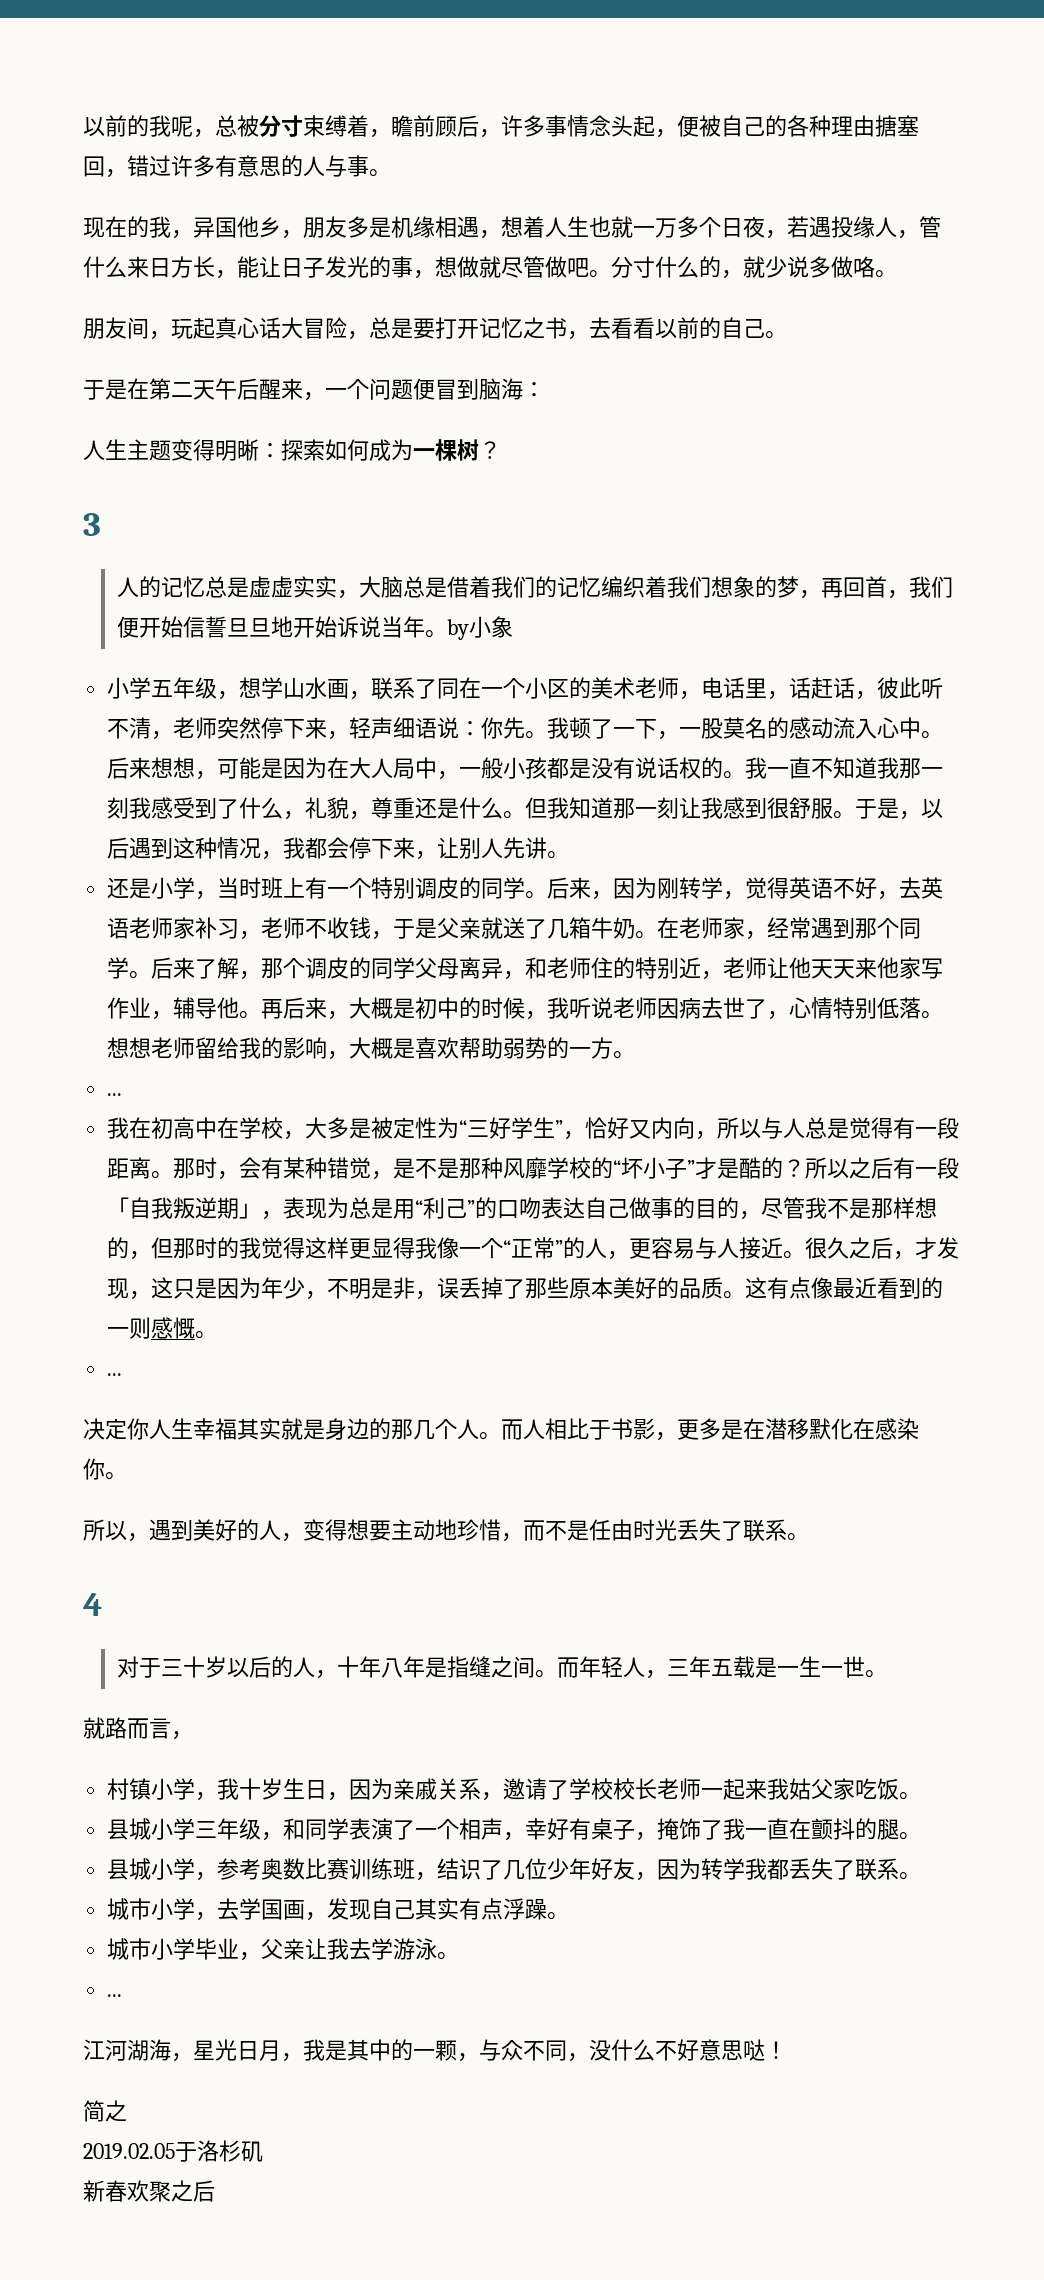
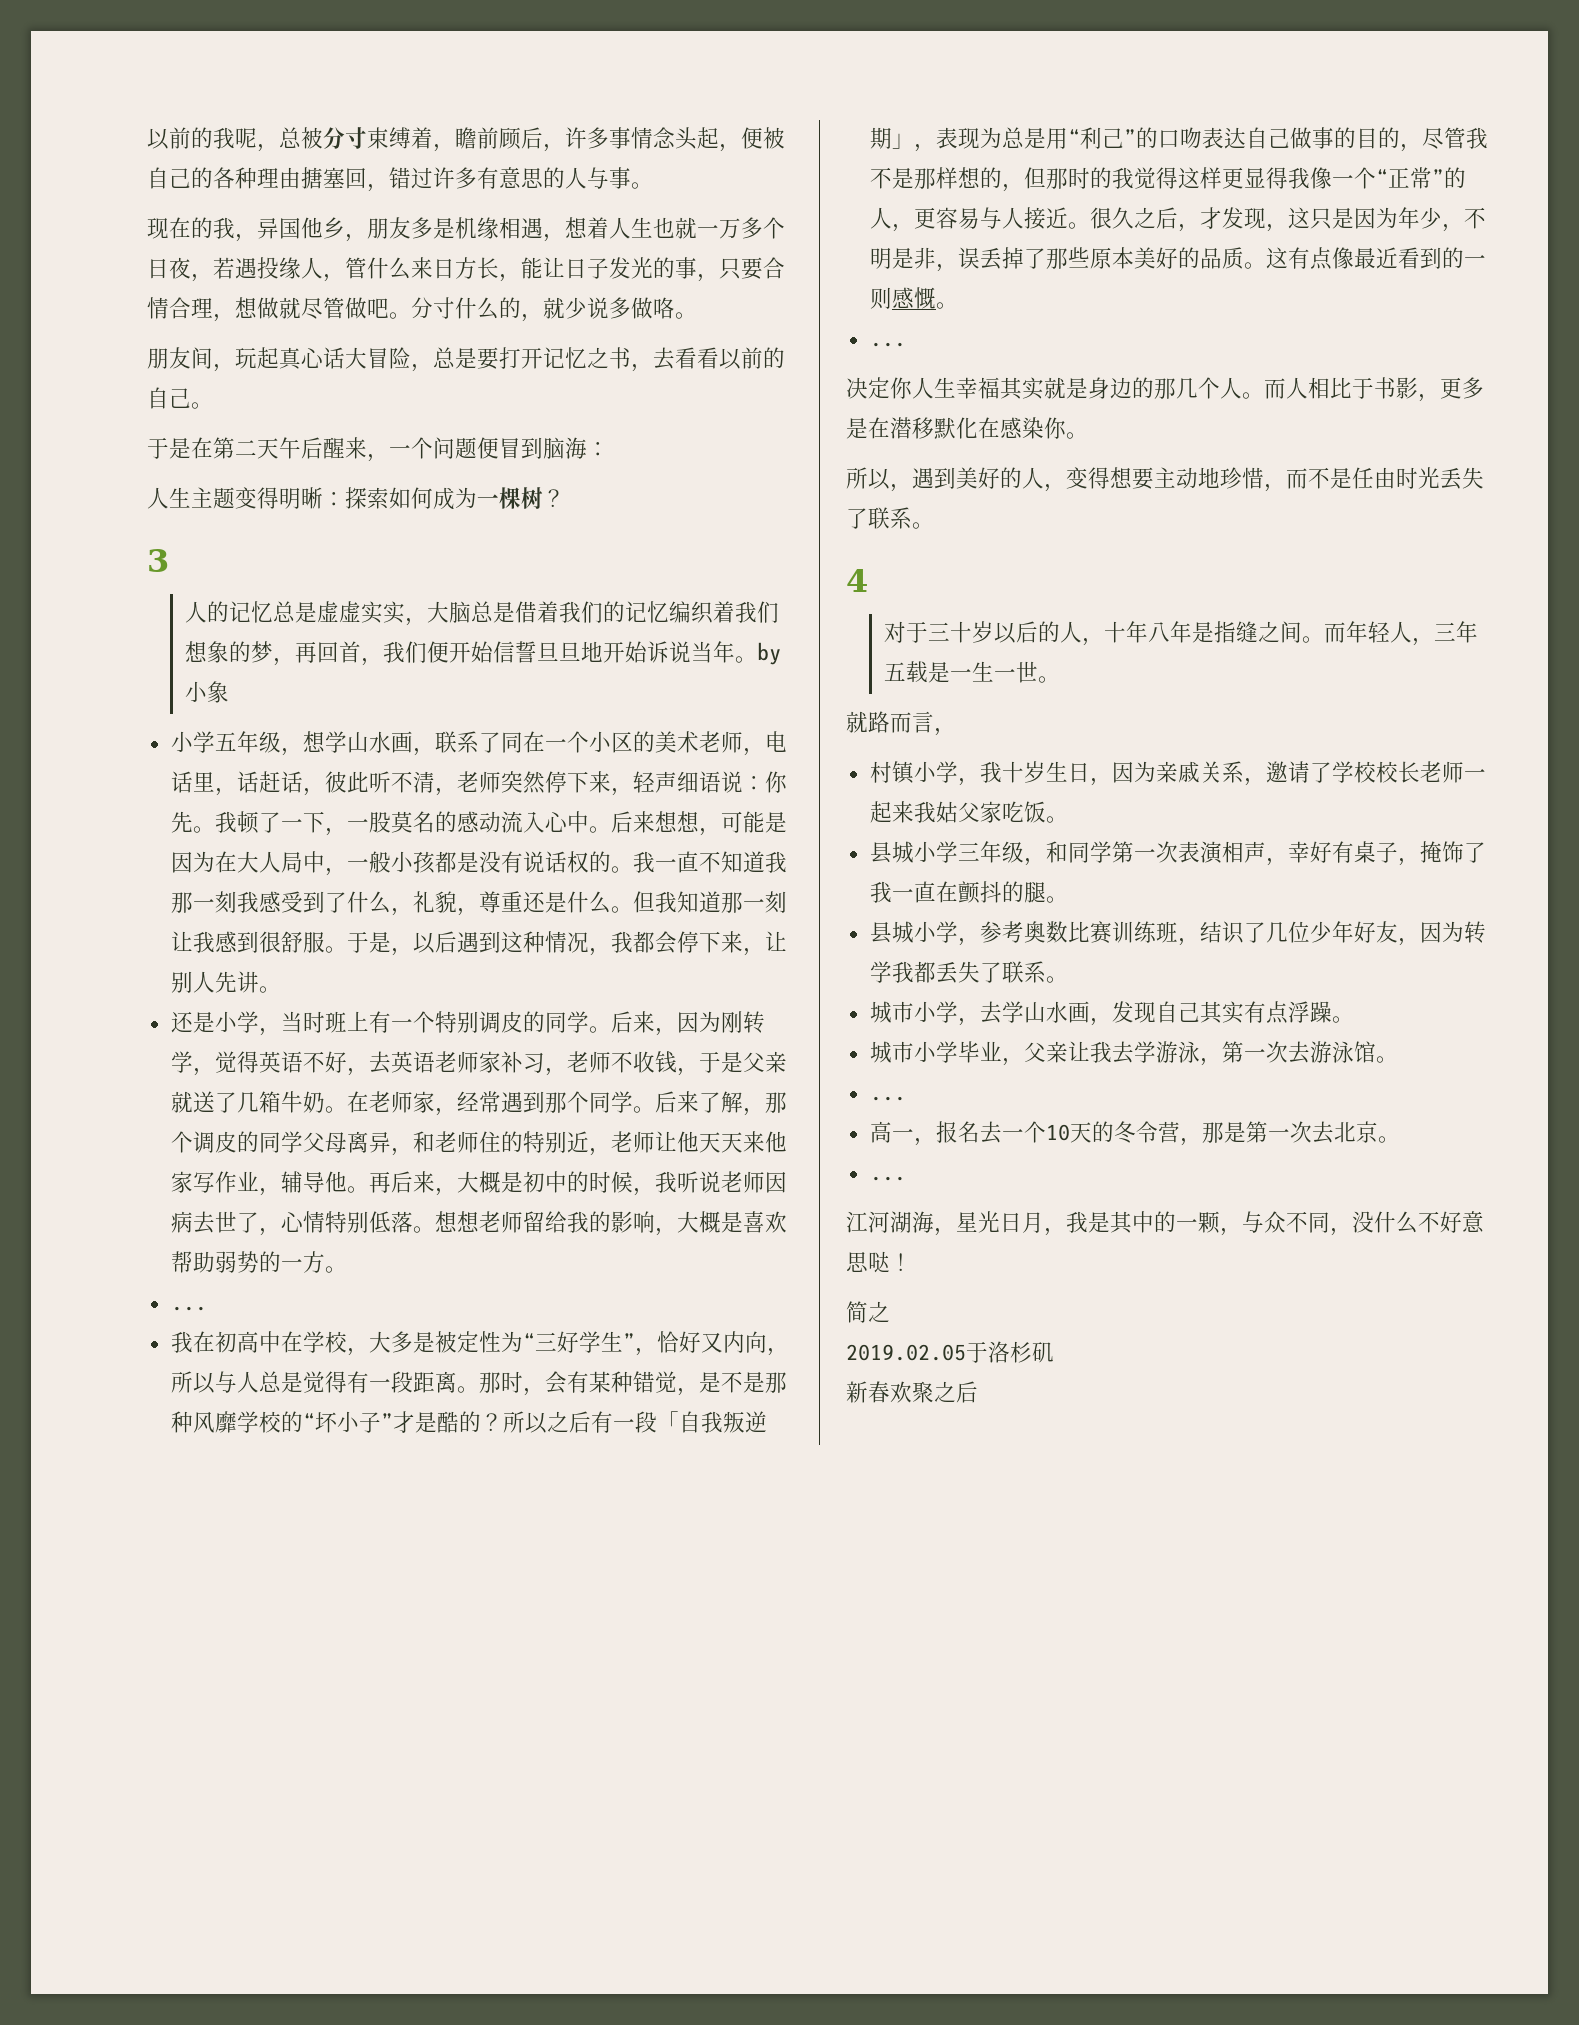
- 现在的我，异国他乡，朋友多是机缘相遇，想着人生也就一万多个日夜，若遇投缘人，管什么来日方长，能让日子发光的事，想做就尽管做吧。
+ 现在的我，异国他乡，朋友多是机缘相遇，想着人生也就一万多个日夜，若遇投缘人，管什么来日方长，能让日子发光的事，只要合情合理，想做就尽管做吧。
- 县城小学三年级，和同学表演了一个相声，幸好有桌子，掩饰了我一直在颤抖的腿。
+ 县城小学三年级，和同学第一次表演相声，幸好有桌子，掩饰了我一直在颤抖的腿。
- 城市小学，去学国画，发现自己其实有点浮躁。
+ 城市小学，去学山水画，发现自己其实有点浮躁。
- 城市小学毕业，父亲让我去学游泳。
+ 城市小学毕业，父亲让我去学游泳，第一次去游泳馆。
+ ...
+ 高一，报名去一个10天的冬令营，那是第一次去北京。

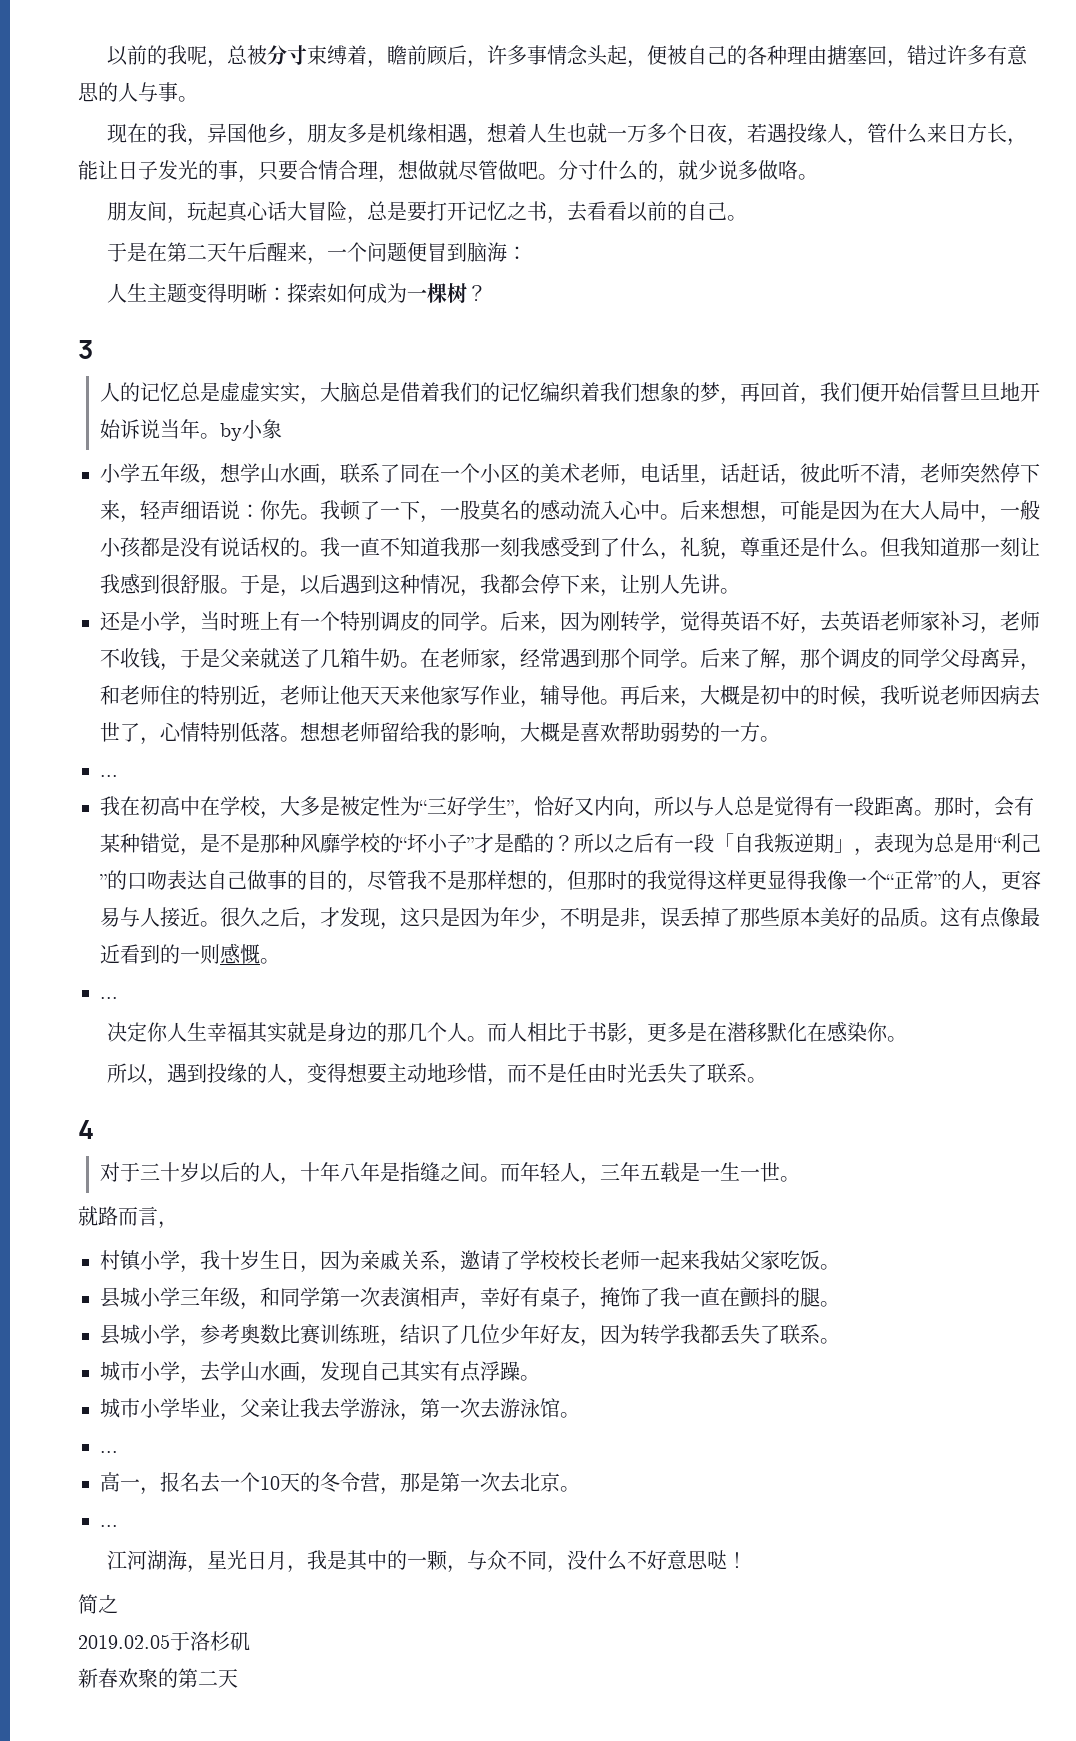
- 所以，遇到美好的人，变得想要主动地珍惜，而不是任由时光丢失了联系。
+ 所以，遇到投缘的人，变得想要主动地珍惜，而不是任由时光丢失了联系。
- 新春欢聚之后
+ 新春欢聚的第二天

